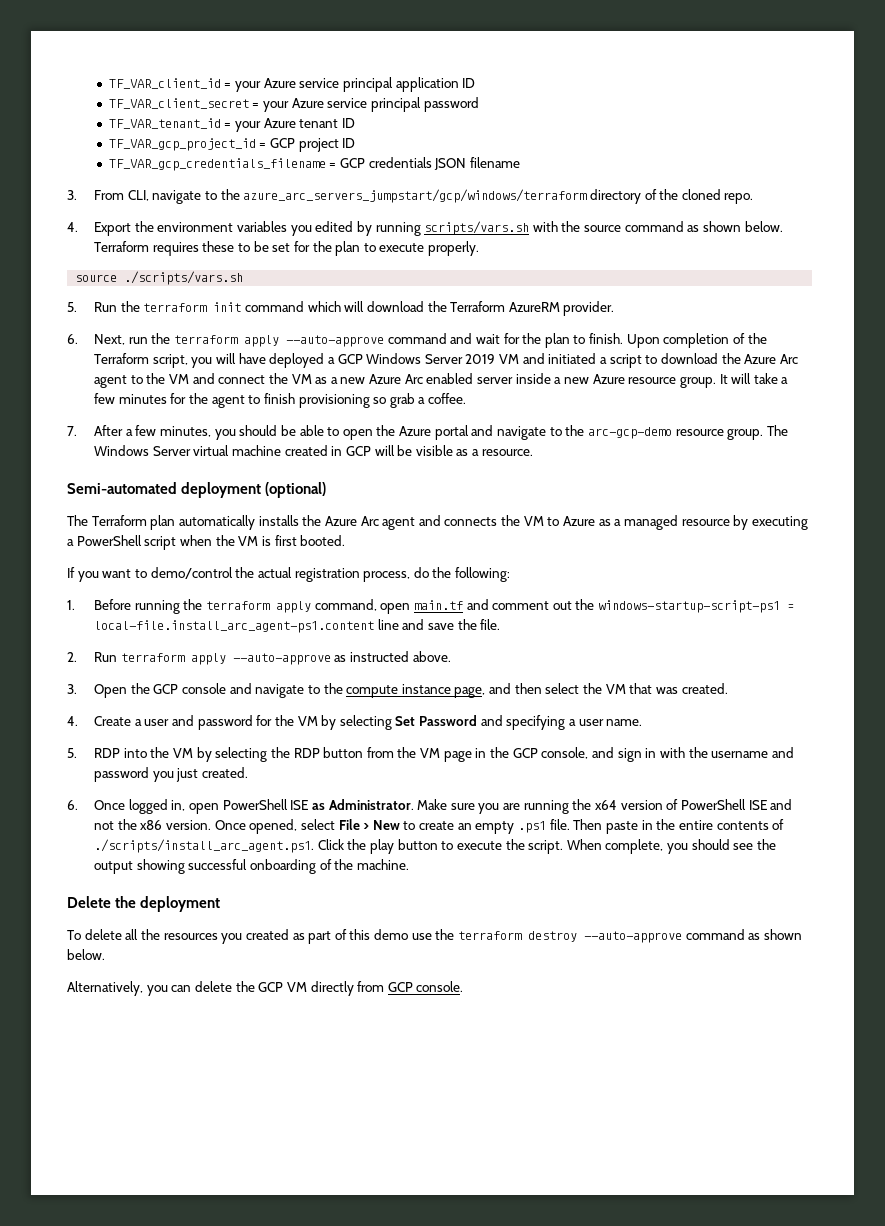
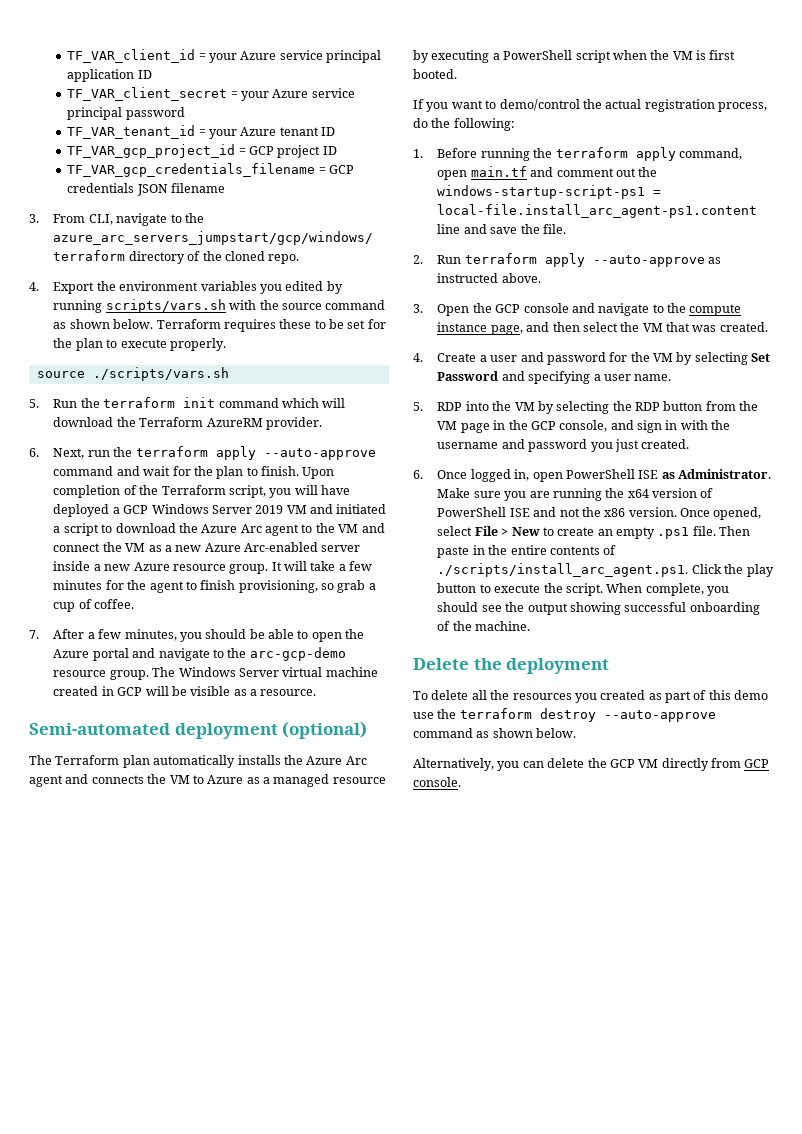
- Upon completion of the Terraform script, you will have deployed a GCP Windows Server 2019 VM and initiated a script to download the Azure Arc agent to the VM and connect the VM as a new Azure Arc enabled server inside a new Azure resource group.
+ Upon completion of the Terraform script, you will have deployed a GCP Windows Server 2019 VM and initiated a script to download the Azure Arc agent to the VM and connect the VM as a new Azure Arc-enabled server inside a new Azure resource group.
- It will take a few minutes for the agent to finish provisioning so grab a coffee.
+ It will take a few minutes for the agent to finish provisioning, so grab a cup of coffee.

